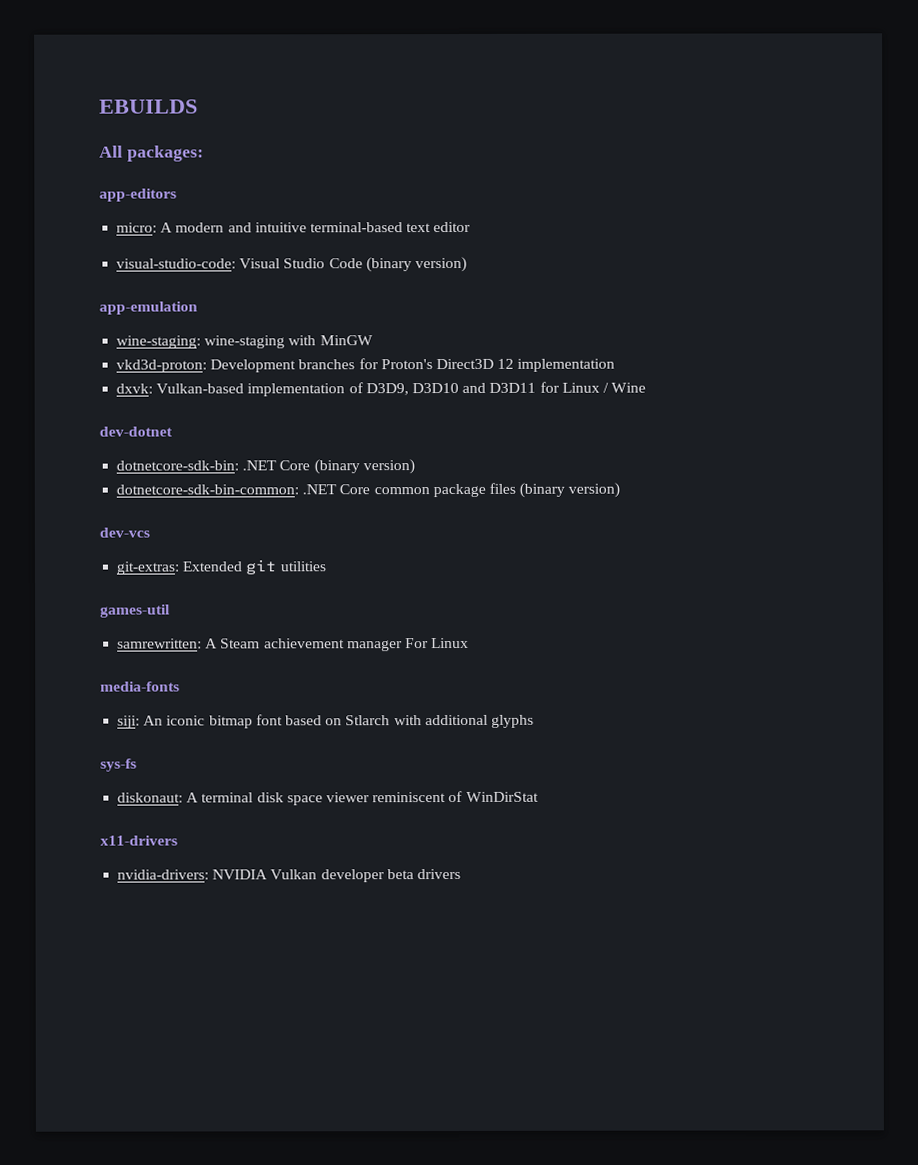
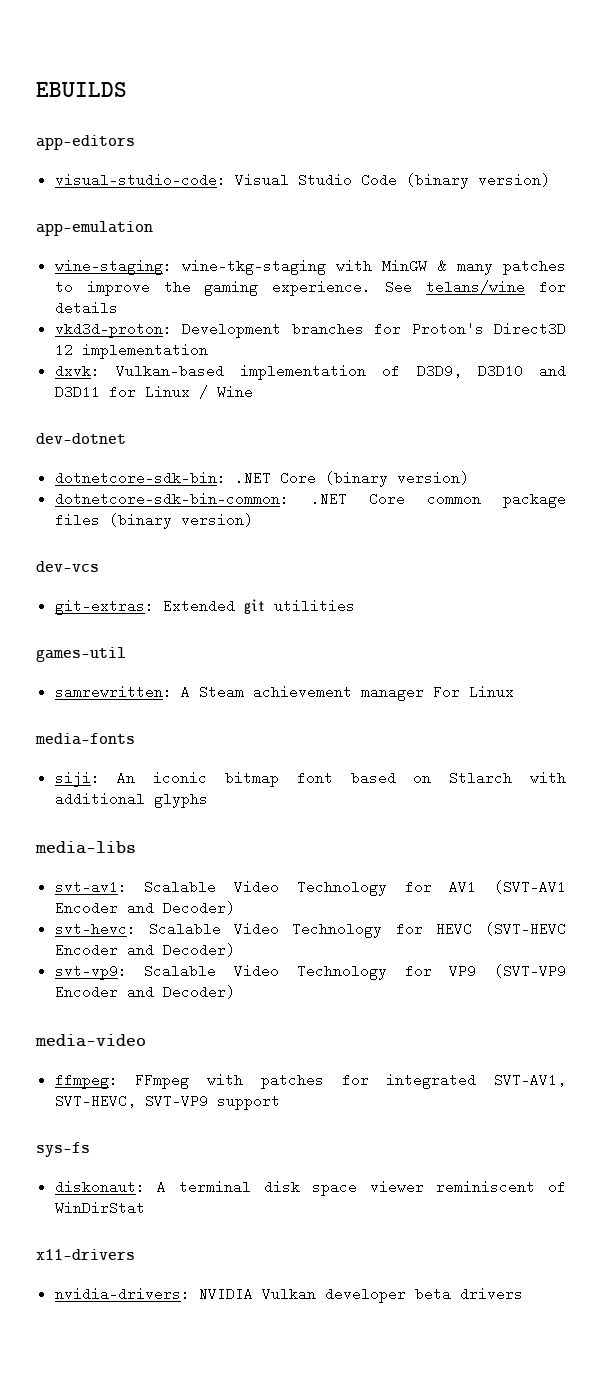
- All packages:
- micro: A modern and intuitive terminal-based text editor
- wine-staging: wine-staging with MinGW
+ wine-staging: wine-tkg-staging with MinGW & many patches to improve the gaming experience. See telans/wine for details
+ media-libs
+ svt-av1: Scalable Video Technology for AV1 (SVT-AV1 Encoder and Decoder)
+ svt-hevc: Scalable Video Technology for HEVC (SVT-HEVC Encoder and Decoder)
+ svt-vp9: Scalable Video Technology for VP9 (SVT-VP9 Encoder and Decoder)
+ media-video
+ ffmpeg: FFmpeg with patches for integrated SVT-AV1, SVT-HEVC, SVT-VP9 support

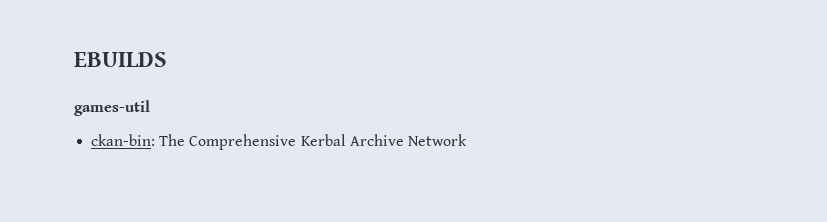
- app-editors
- visual-studio-code: Visual Studio Code (binary version)
- app-emulation
- wine-staging: wine-tkg-staging with MinGW & many patches to improve the gaming experience. See telans/wine for details
- vkd3d-proton: Development branches for Proton's Direct3D 12 implementation
- dxvk: Vulkan-based implementation of D3D9, D3D10 and D3D11 for Linux / Wine
- dev-dotnet
- dotnetcore-sdk-bin: .NET Core (binary version)
- dotnetcore-sdk-bin-common: .NET Core common package files (binary version)
- dev-vcs
- git-extras: Extended git utilities
  games-util
- samrewritten: A Steam achievement manager For Linux
- media-fonts
- siji: An iconic bitmap font based on Stlarch with additional glyphs
- media-libs
- svt-av1: Scalable Video Technology for AV1 (SVT-AV1 Encoder and Decoder)
- svt-hevc: Scalable Video Technology for HEVC (SVT-HEVC Encoder and Decoder)
- svt-vp9: Scalable Video Technology for VP9 (SVT-VP9 Encoder and Decoder)
- media-video
- ffmpeg: FFmpeg with patches for integrated SVT-AV1, SVT-HEVC, SVT-VP9 support
- sys-fs
- diskonaut: A terminal disk space viewer reminiscent of WinDirStat
- x11-drivers
- nvidia-drivers: NVIDIA Vulkan developer beta drivers
+ ckan-bin: The Comprehensive Kerbal Archive Network

